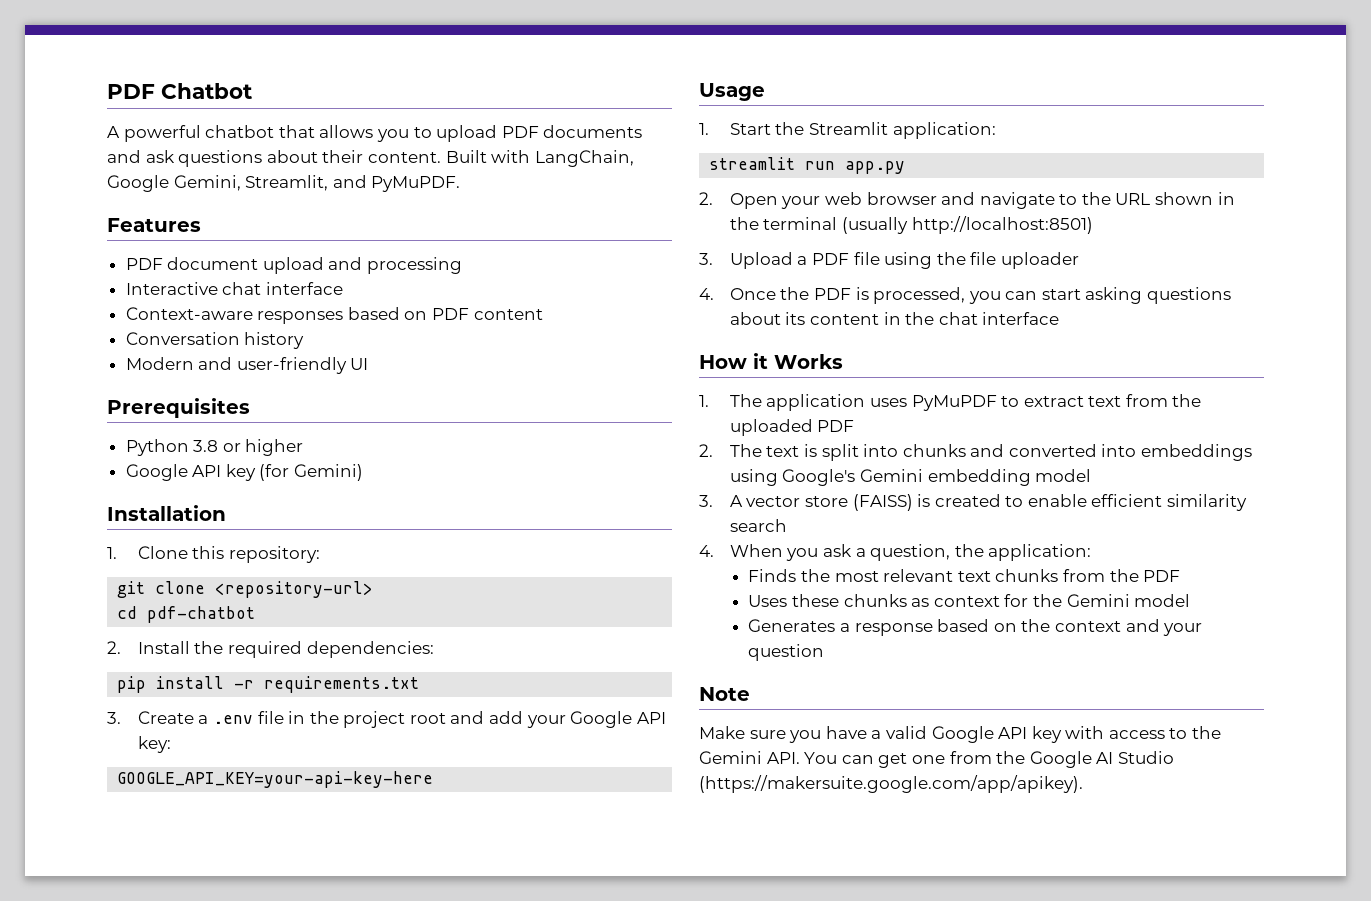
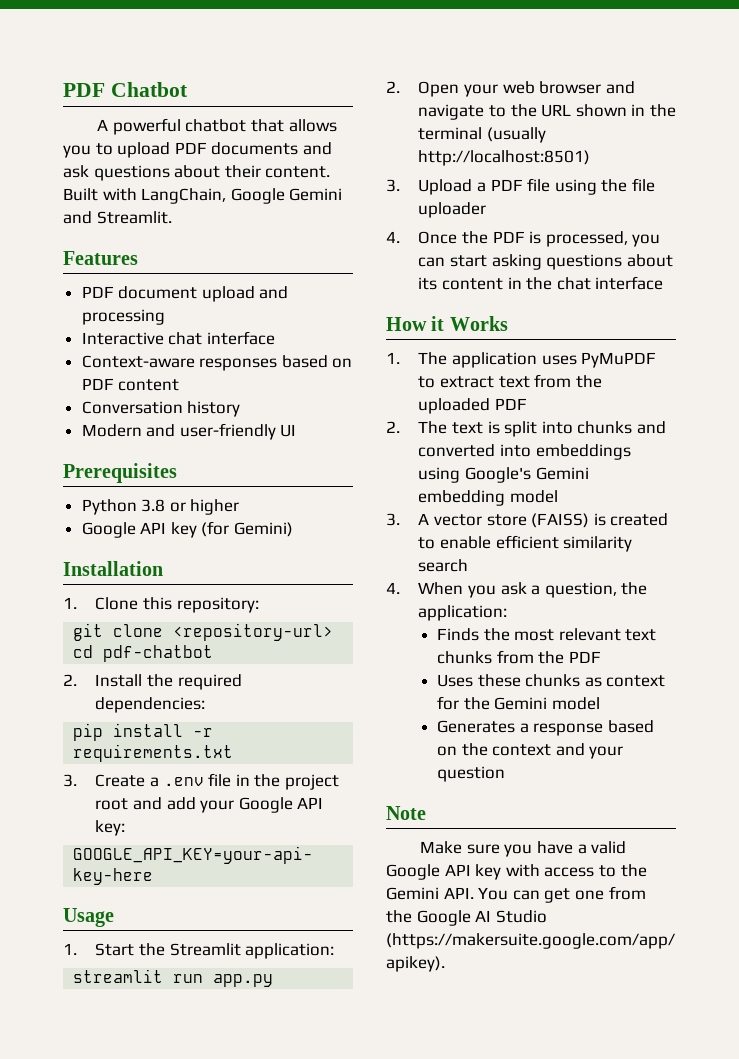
- Built with LangChain, Google Gemini, Streamlit, and PyMuPDF.
+ Built with LangChain, Google Gemini and Streamlit.

